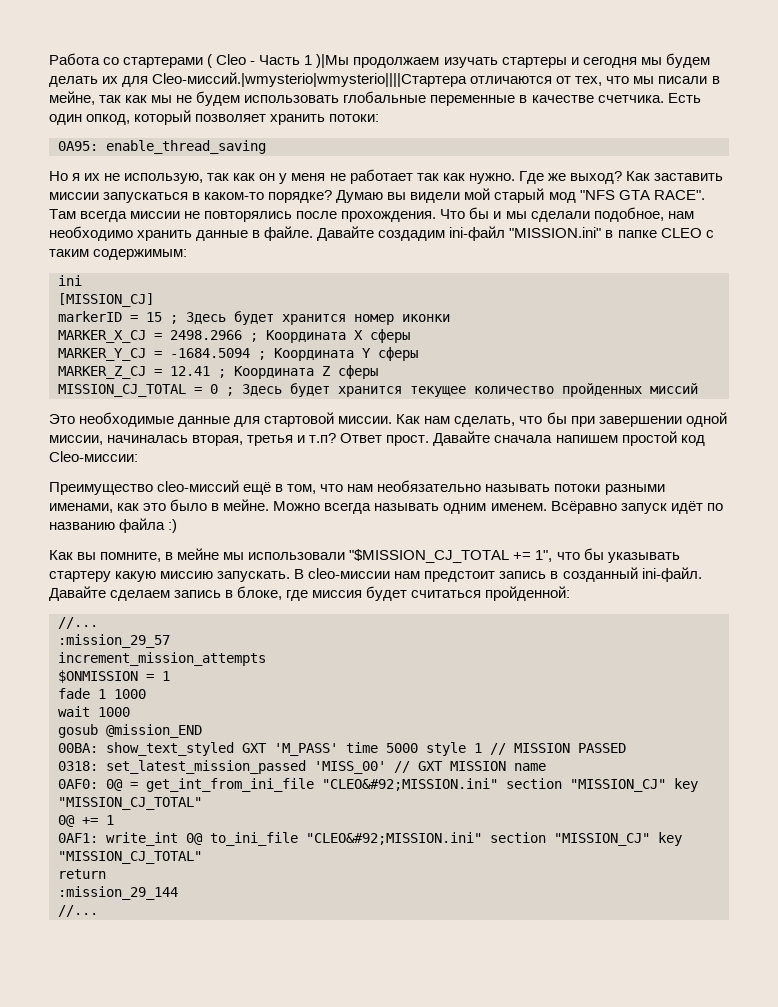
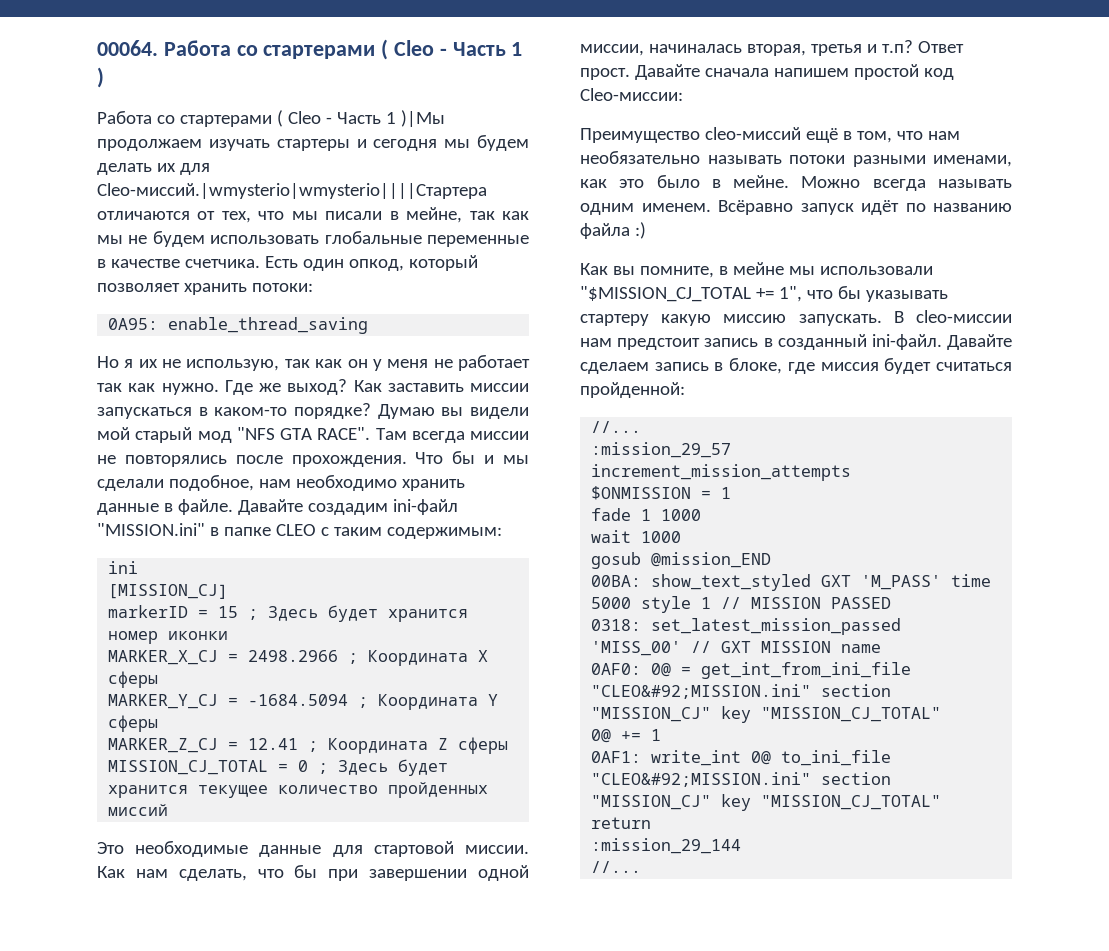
+ 00064. Работа со стартерами ( Cleo - Часть 1 )

